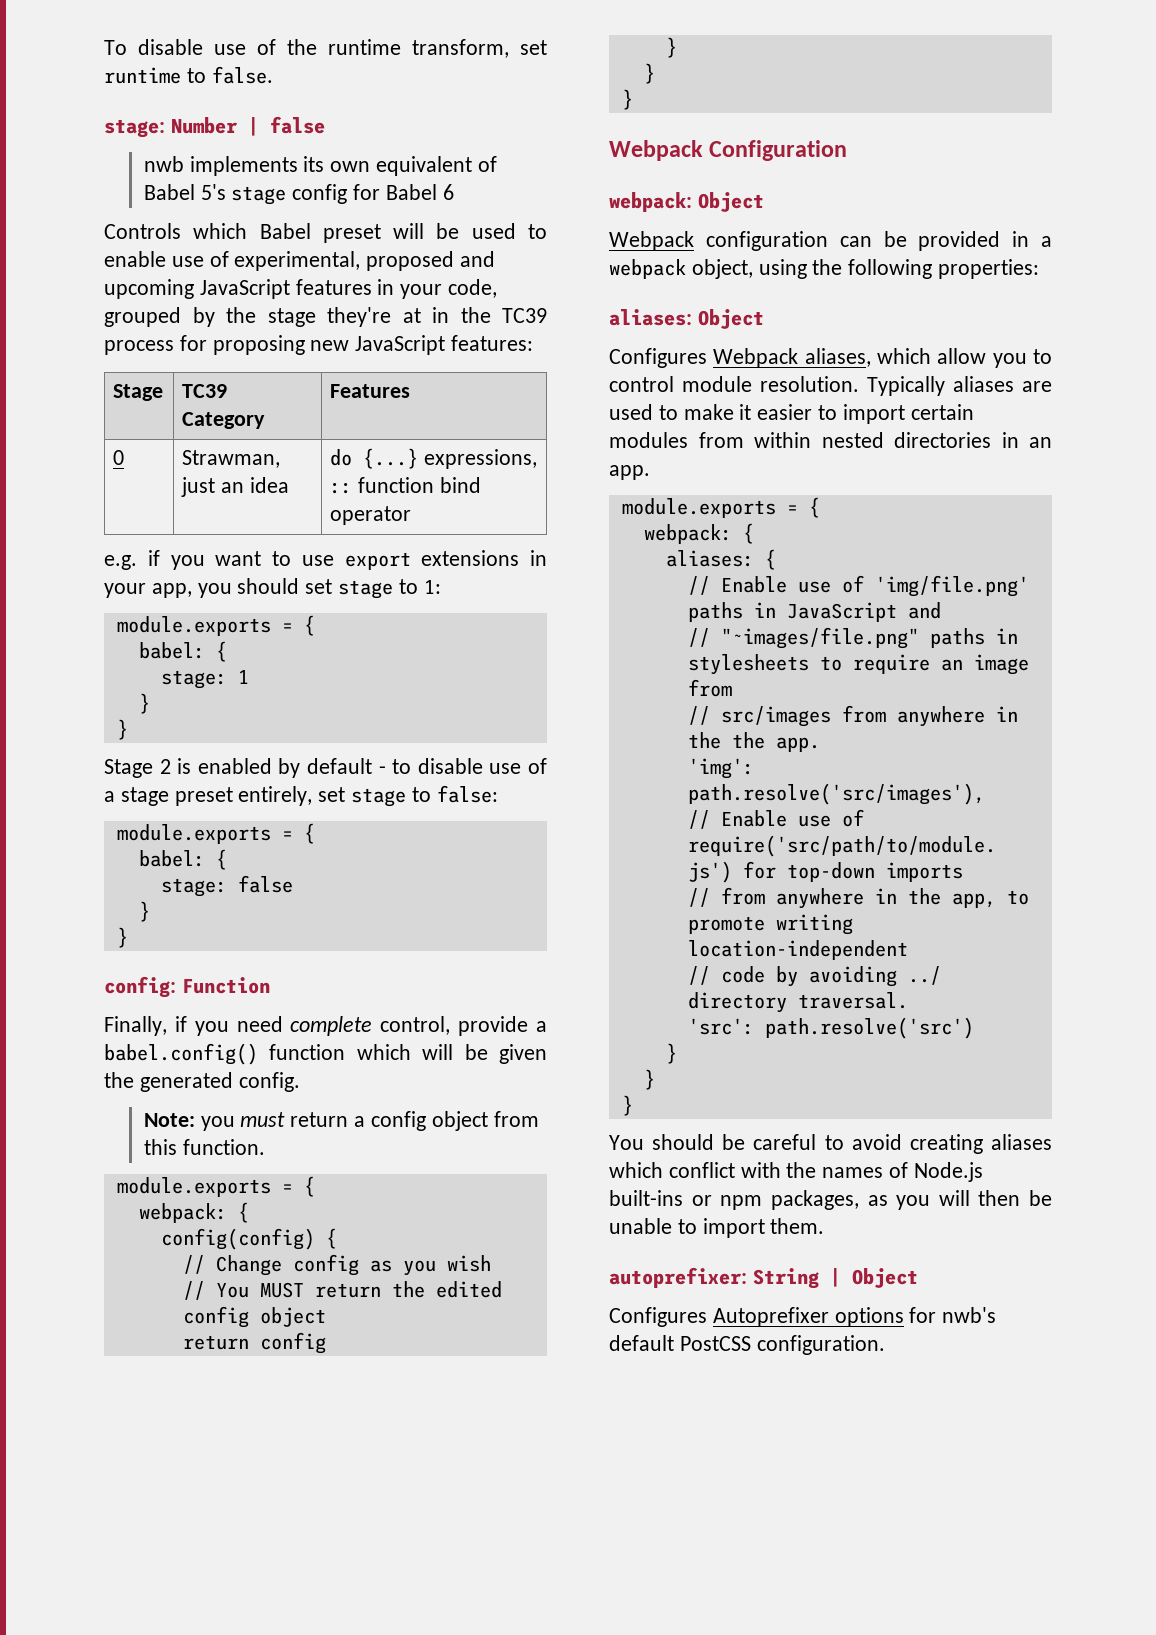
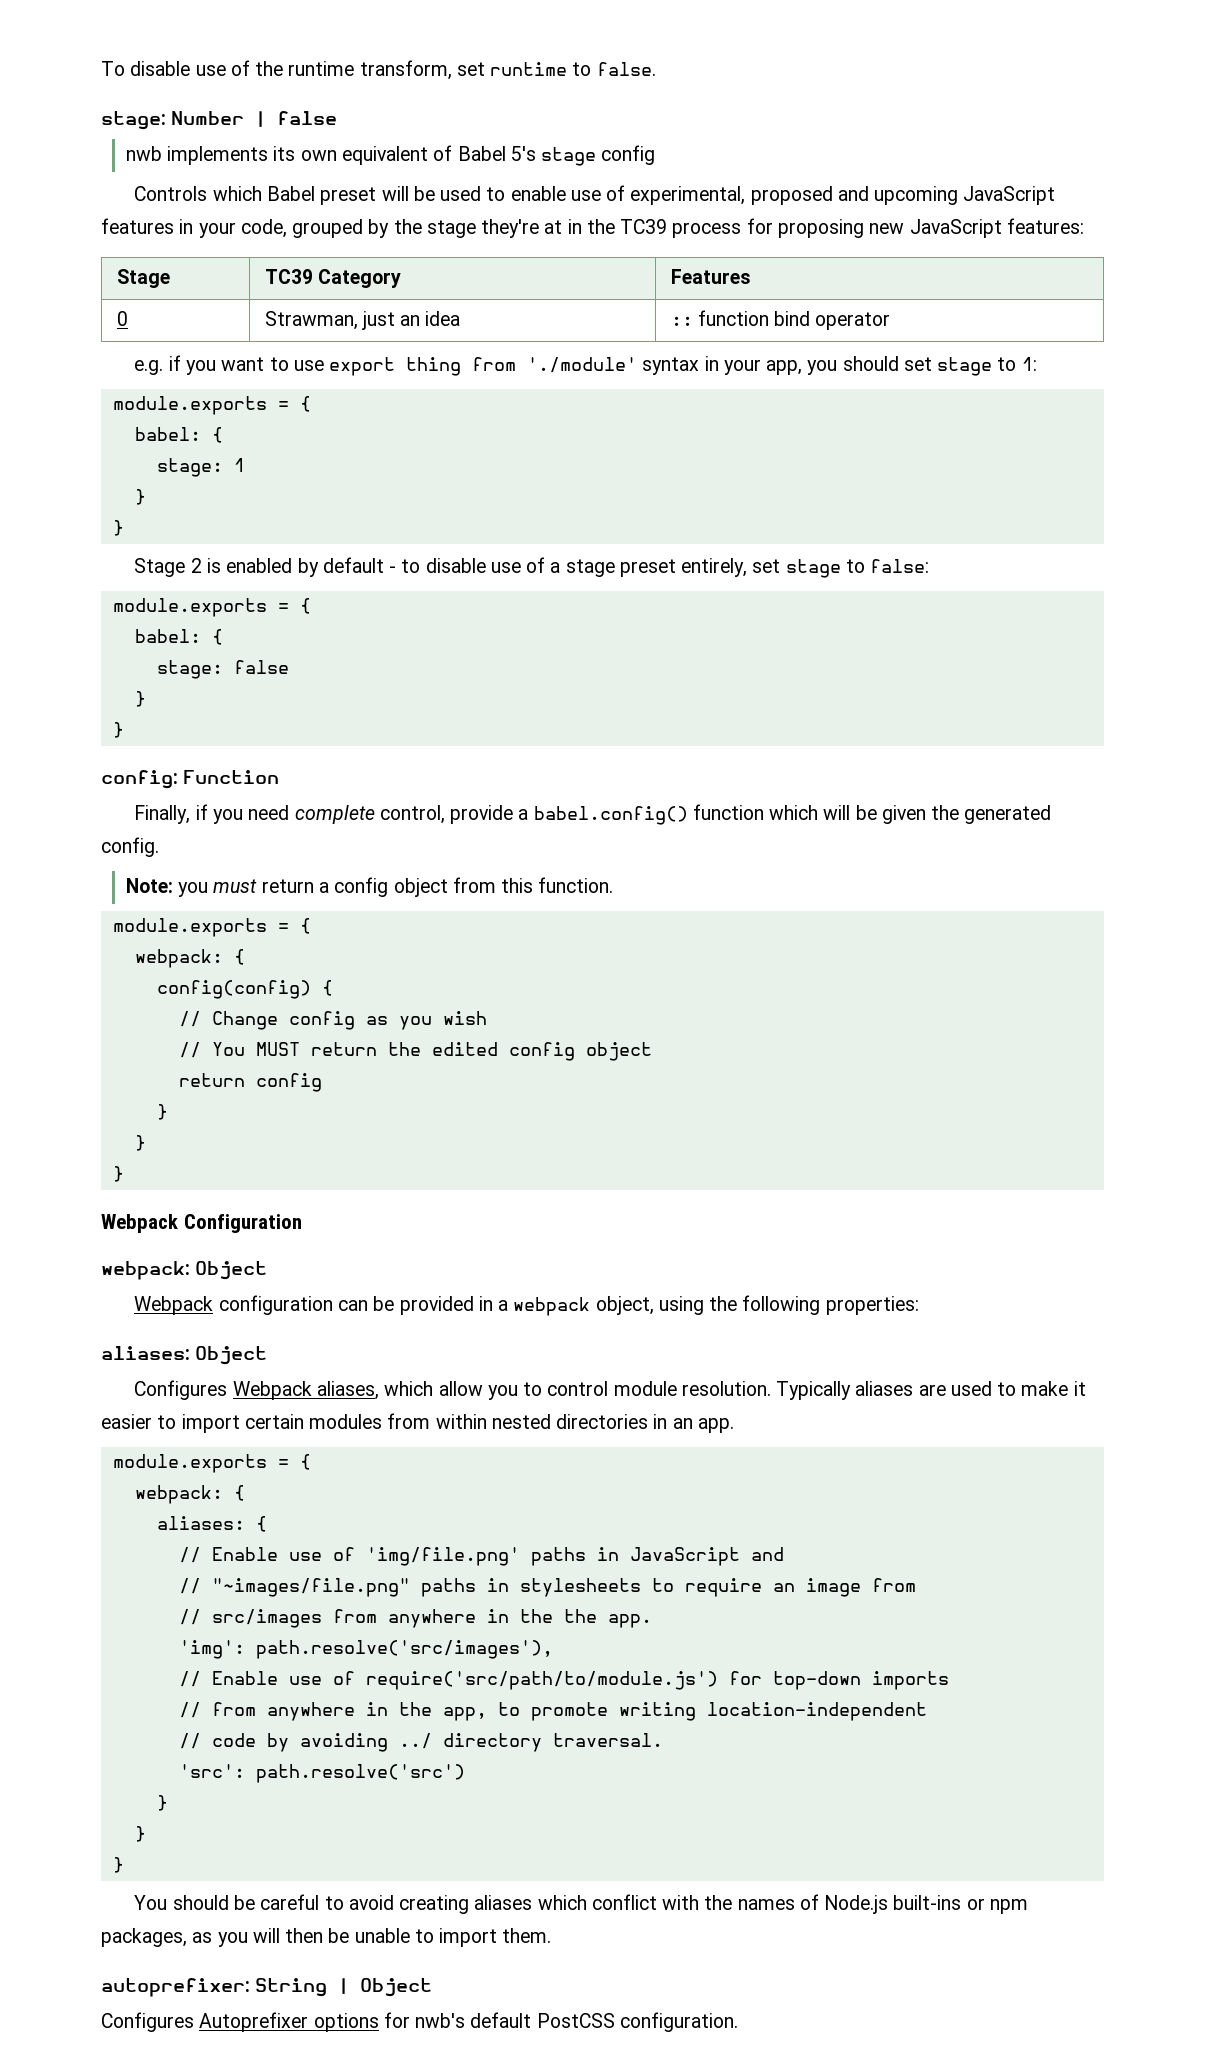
- nwb implements its own equivalent of Babel 5's stage config for Babel 6
+ nwb implements its own equivalent of Babel 5's stage config
- 0 | Strawman, just an idea | do {...} expressions, :: function bind operator
+ 0 | Strawman, just an idea | :: function bind operator
- e.g. if you want to use export extensions in your app, you should set stage to 1:
+ e.g. if you want to use export thing from './module' syntax in your app, you should set stage to 1:

